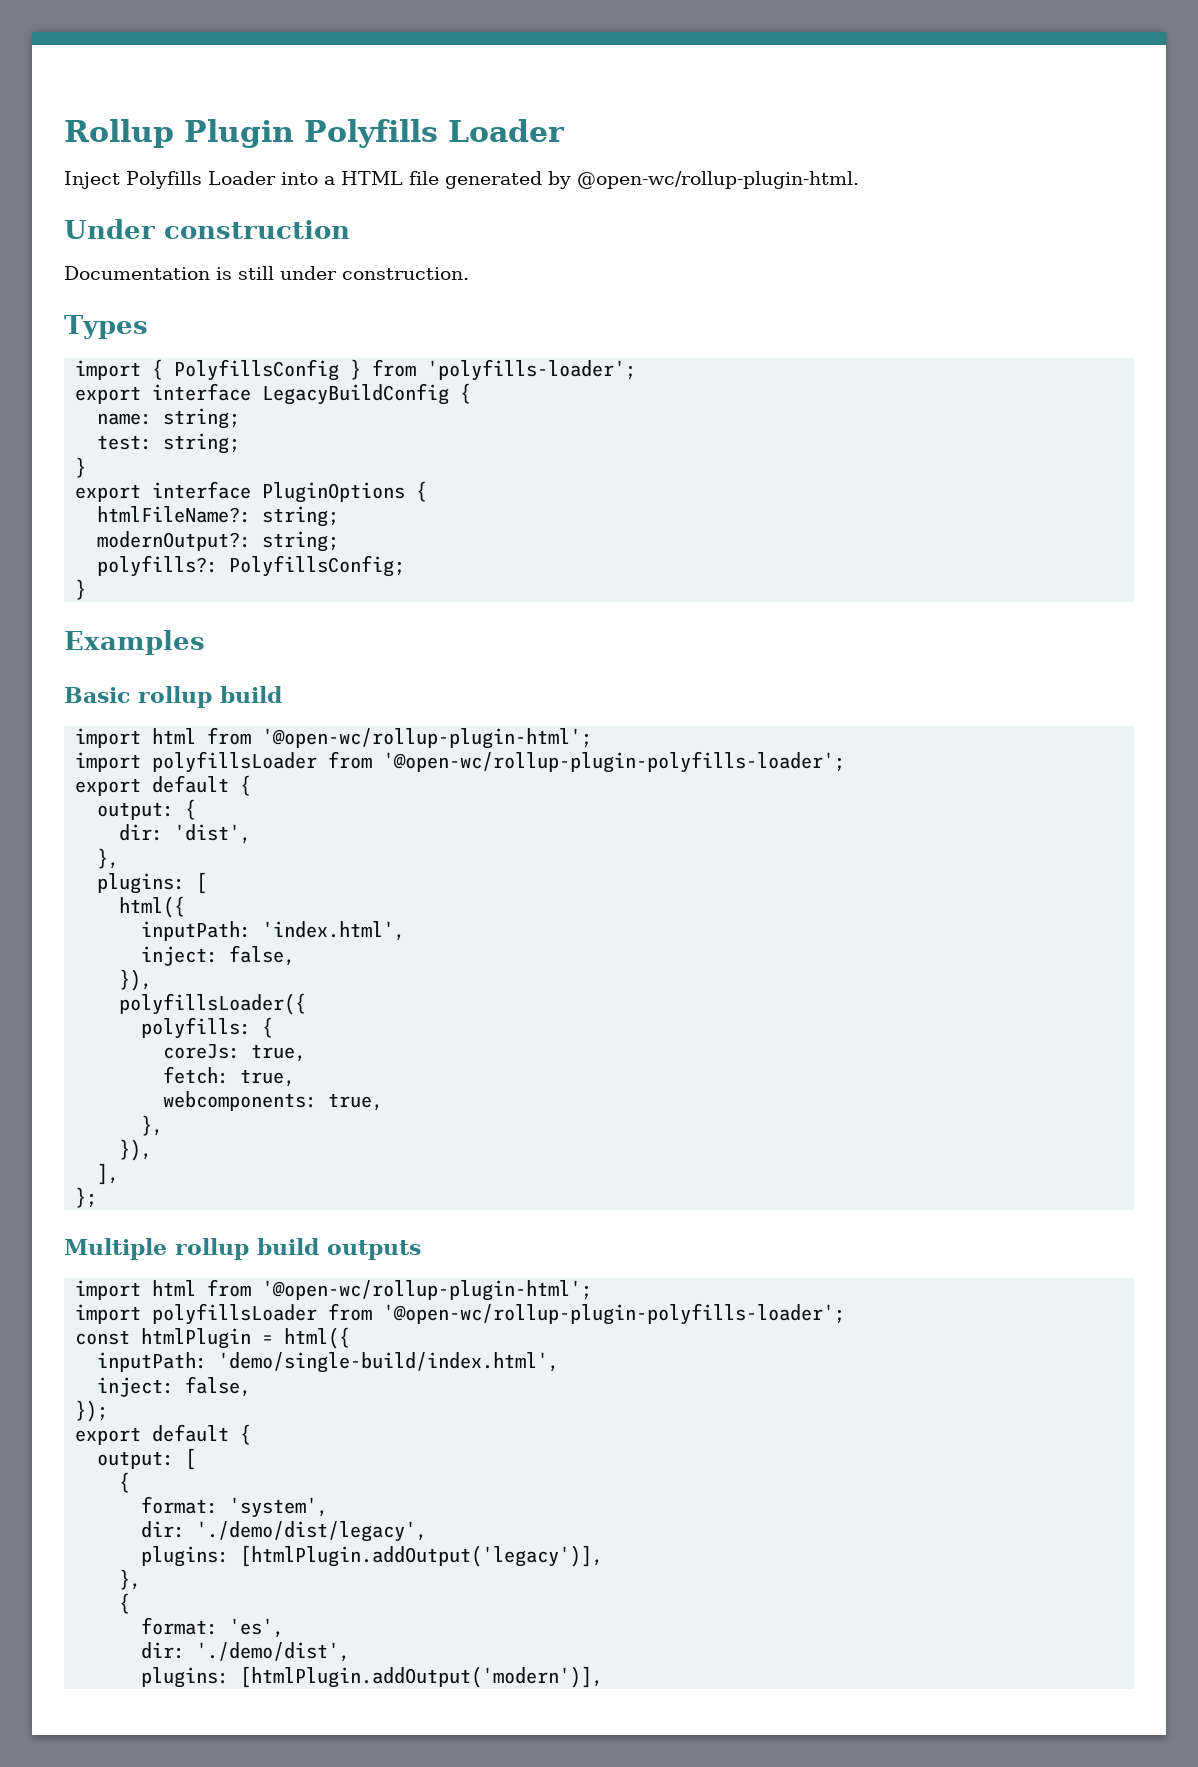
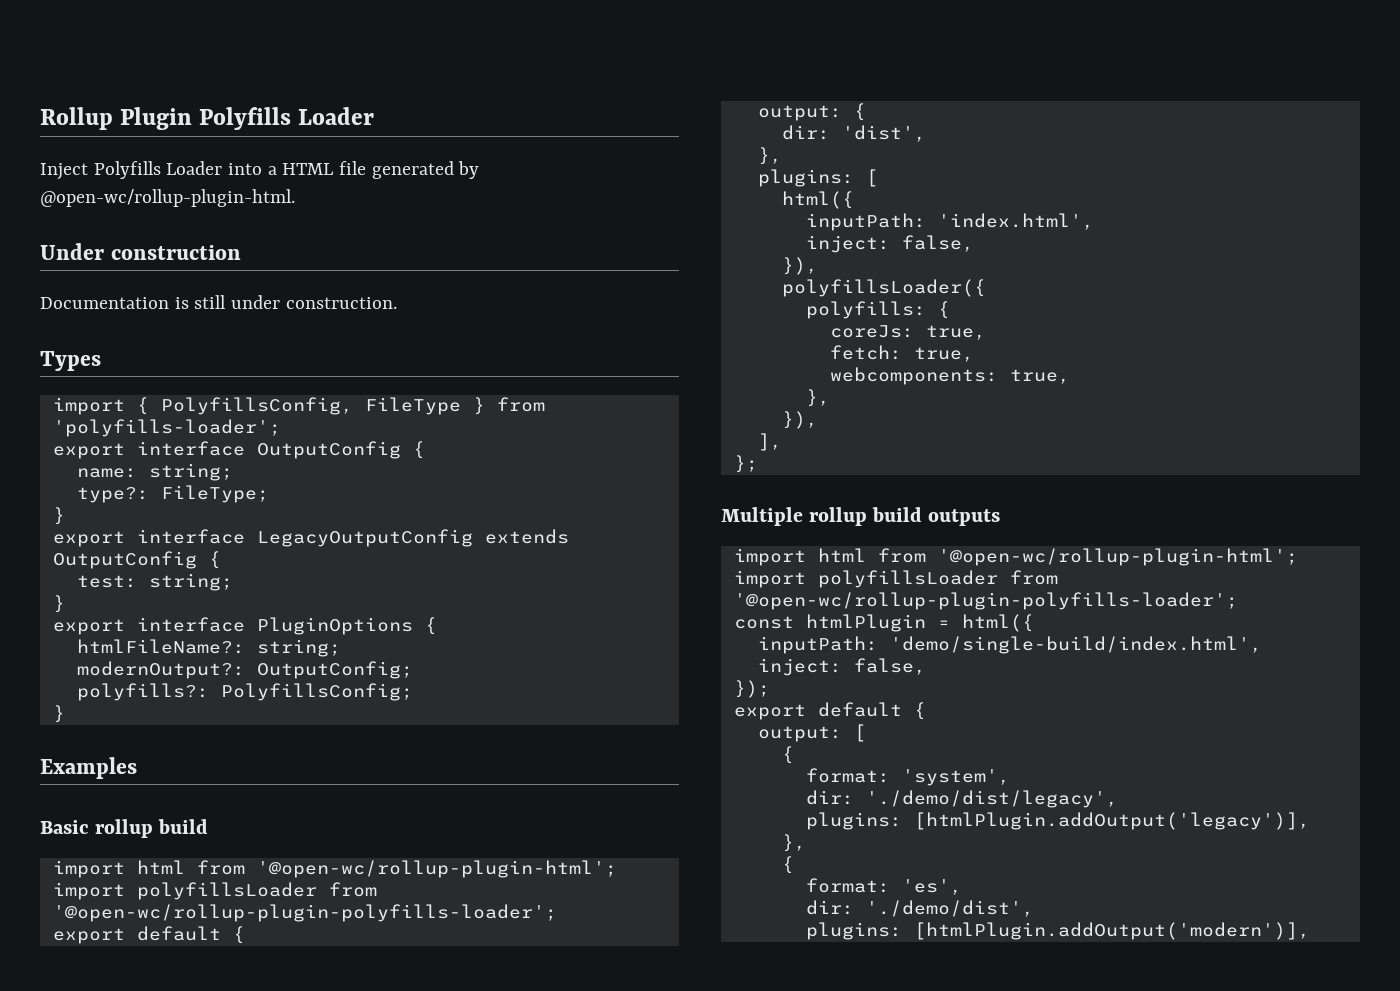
- import { PolyfillsConfig } from 'polyfills-loader';
+ import { PolyfillsConfig, FileType } from 'polyfills-loader';
- export interface LegacyBuildConfig {
+ export interface OutputConfig {
+ type?: FileType;
+ }
+ export interface LegacyOutputConfig extends OutputConfig {
- modernOutput?: string;
+ modernOutput?: OutputConfig;

